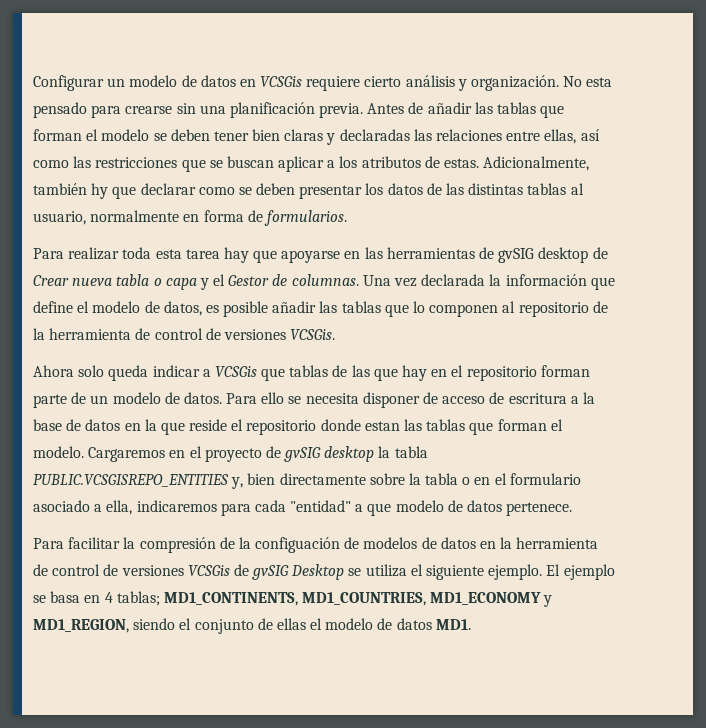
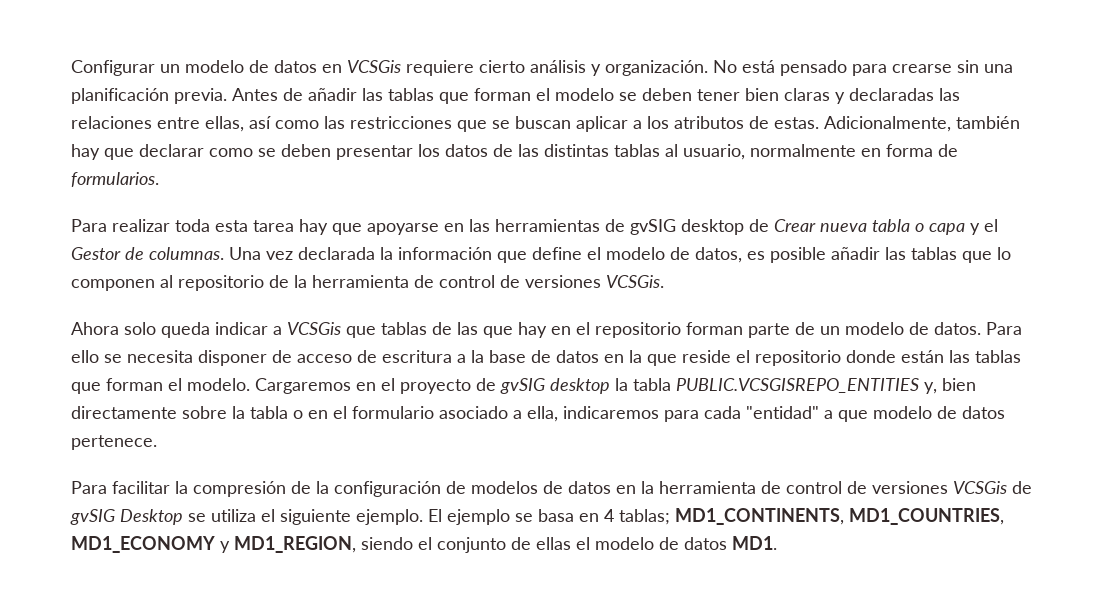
- No esta pensado para crearse sin una planificación previa.
+ No está pensado para crearse sin una planificación previa.
- Adicionalmente, también hy que declarar como se deben presentar los datos de las distintas tablas al usuario, normalmente en forma de formularios.
+ Adicionalmente, también hay que declarar como se deben presentar los datos de las distintas tablas al usuario, normalmente en forma de formularios.
- Para ello se necesita disponer de acceso de escritura a la base de datos en la que reside el repositorio donde estan las tablas que forman el modelo.
+ Para ello se necesita disponer de acceso de escritura a la base de datos en la que reside el repositorio donde están las tablas que forman el modelo.
- Para facilitar la compresión de la configuación de modelos de datos en la herramienta de control de versiones VCSGis de gvSIG Desktop se utiliza el siguiente ejemplo.
+ Para facilitar la compresión de la configuración de modelos de datos en la herramienta de control de versiones VCSGis de gvSIG Desktop se utiliza el siguiente ejemplo.

